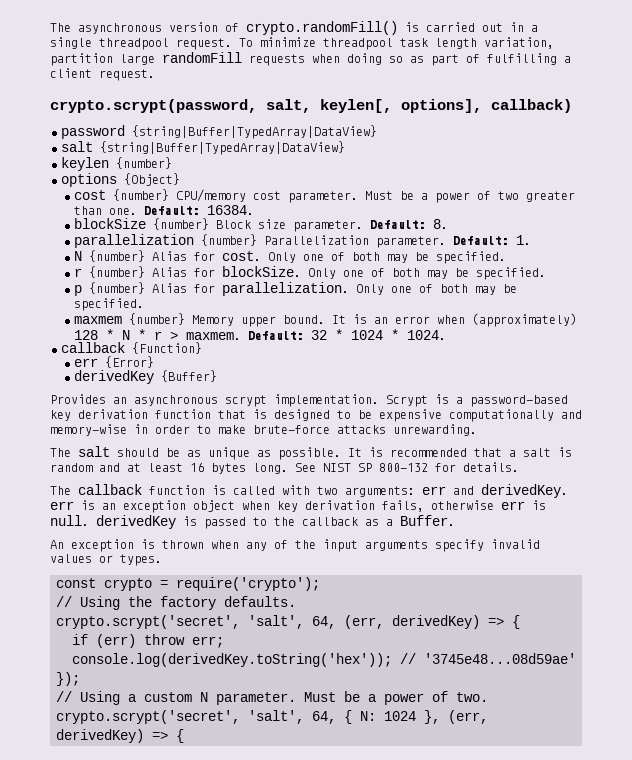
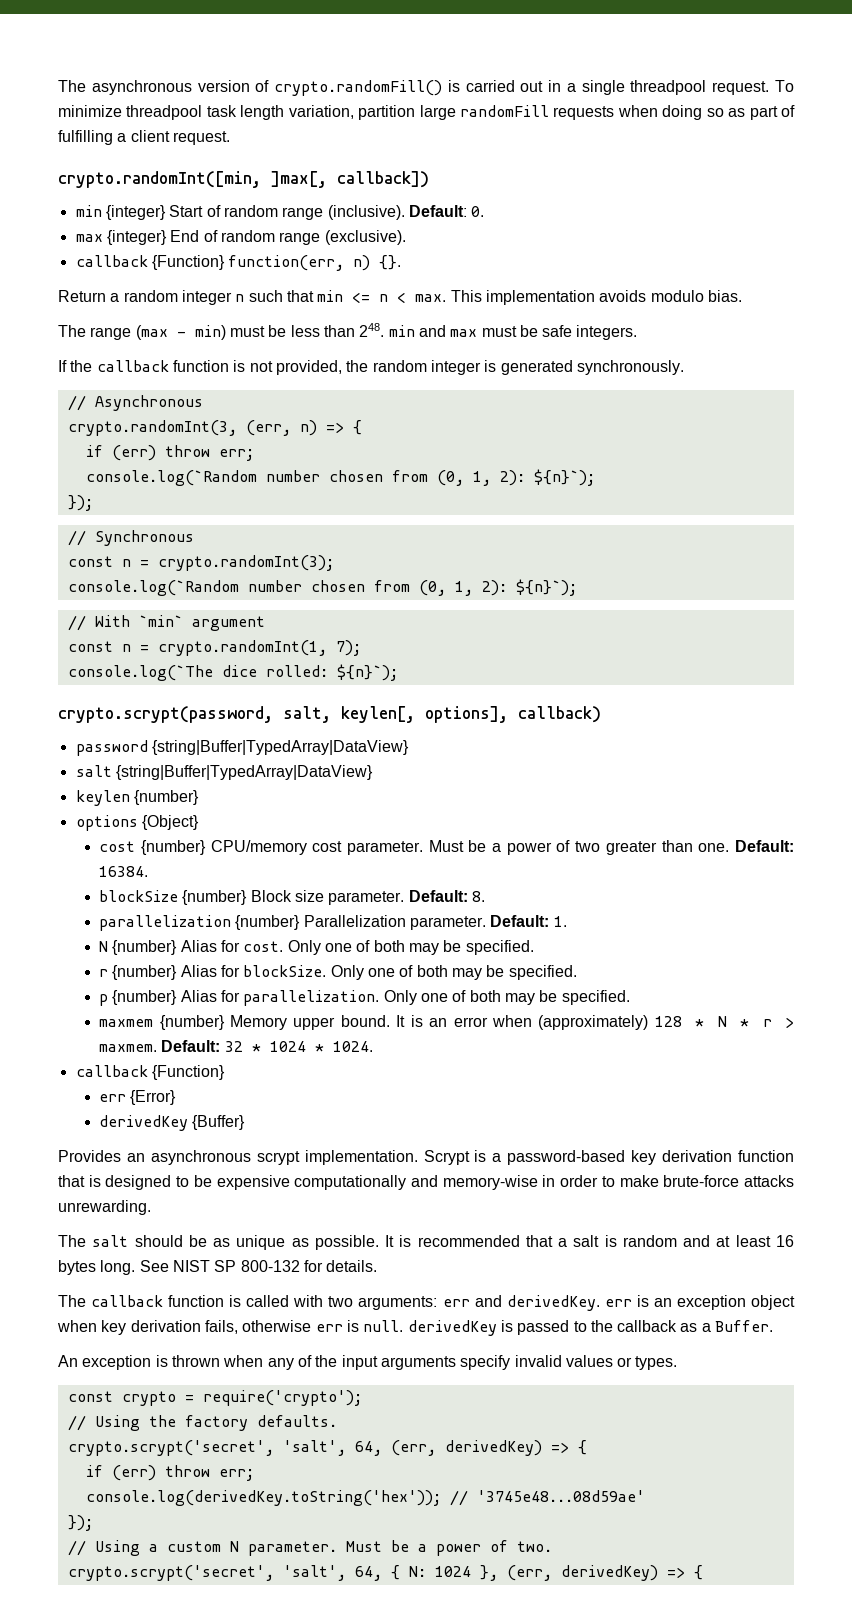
+ crypto.randomInt([min, ]max[, callback])
+ min {integer} Start of random range (inclusive). Default: 0.
+ max {integer} End of random range (exclusive).
+ callback {Function} function(err, n) {}.
+ Return a random integer n such that min <= n < max. This implementation avoids modulo bias.
+ The range (max - min) must be less than 248. min and max must be safe integers.
+ If the callback function is not provided, the random integer is generated synchronously.
+ // Asynchronous
+ crypto.randomInt(3, (err, n) => {
+ if (err) throw err;
+ console.log(`Random number chosen from (0, 1, 2): ${n}`);
+ });
+ // Synchronous
+ const n = crypto.randomInt(3);
+ console.log(`Random number chosen from (0, 1, 2): ${n}`);
+ // With `min` argument
+ const n = crypto.randomInt(1, 7);
+ console.log(`The dice rolled: ${n}`);

